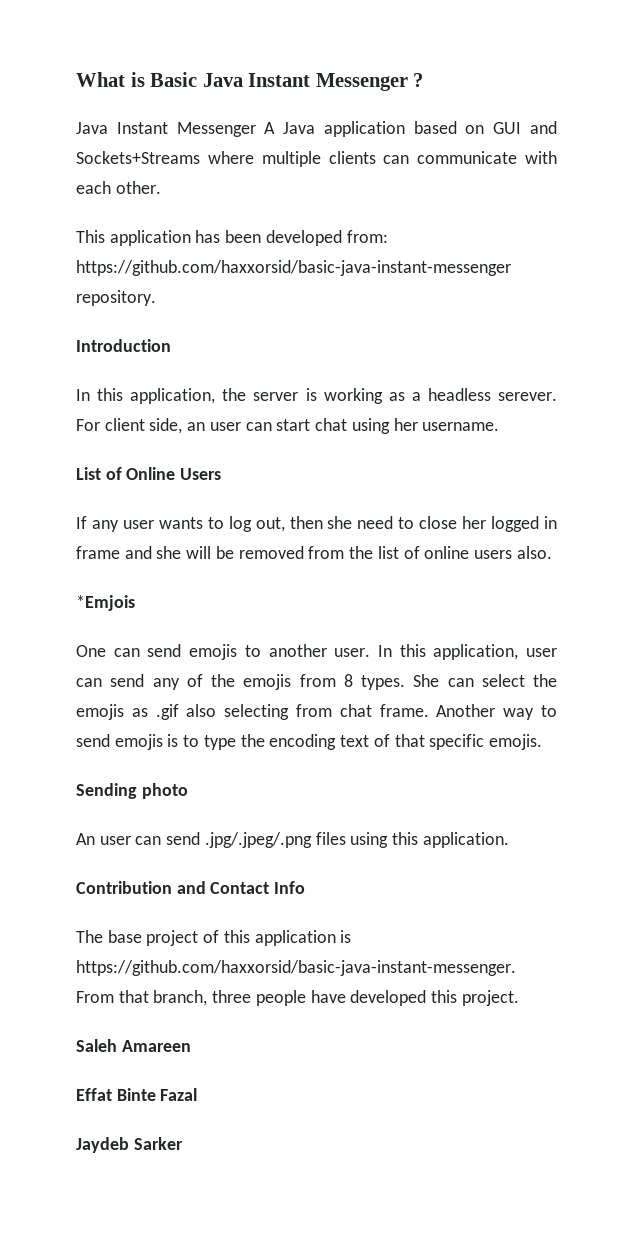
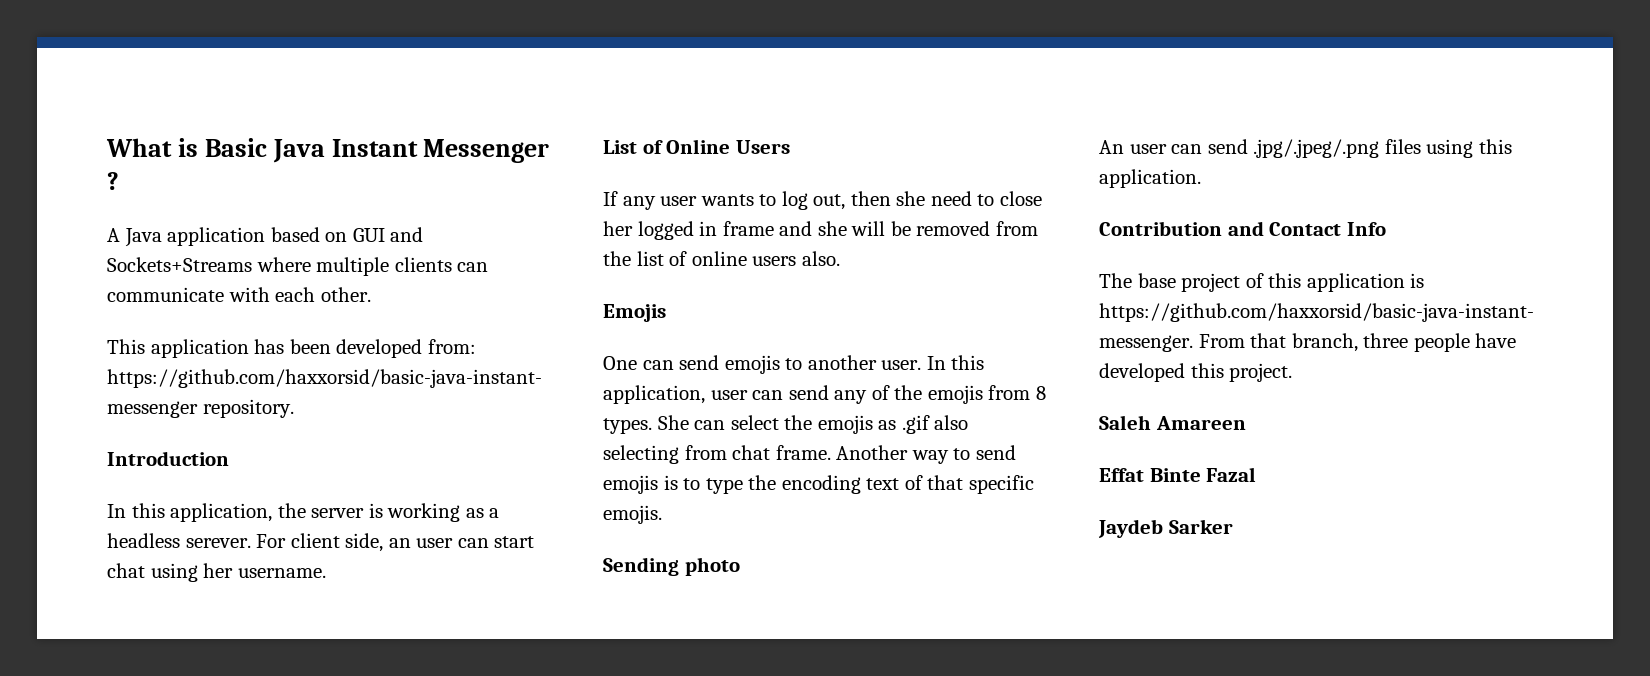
- Java Instant Messenger A Java application based on GUI and Sockets+Streams where multiple clients can communicate with each other.
+ A Java application based on GUI and Sockets+Streams where multiple clients can communicate with each other.
- *Emjois
+ Emojis

